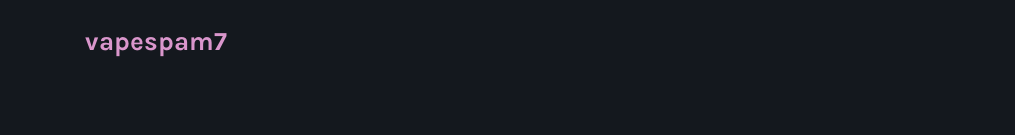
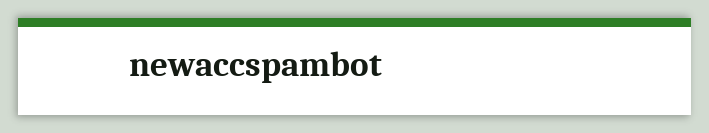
- vapespam7
+ newaccspambot

